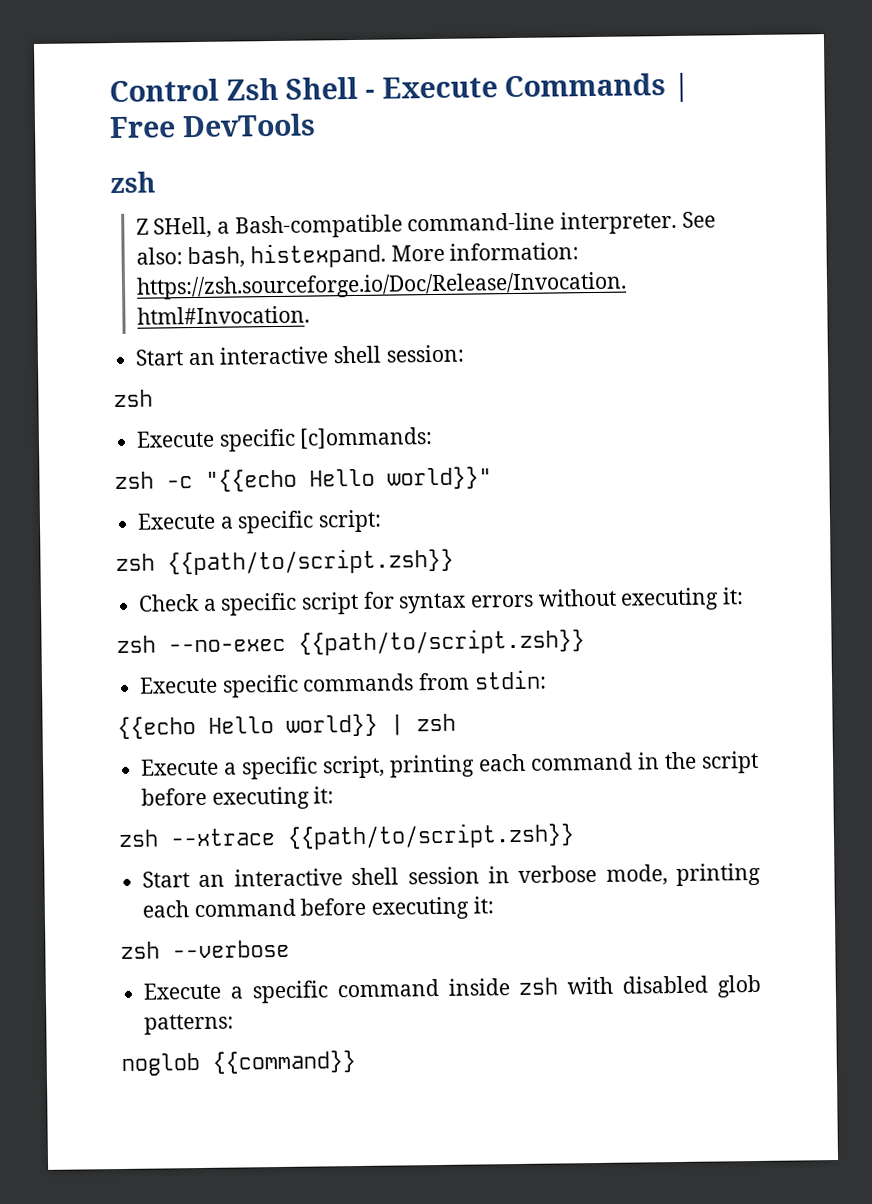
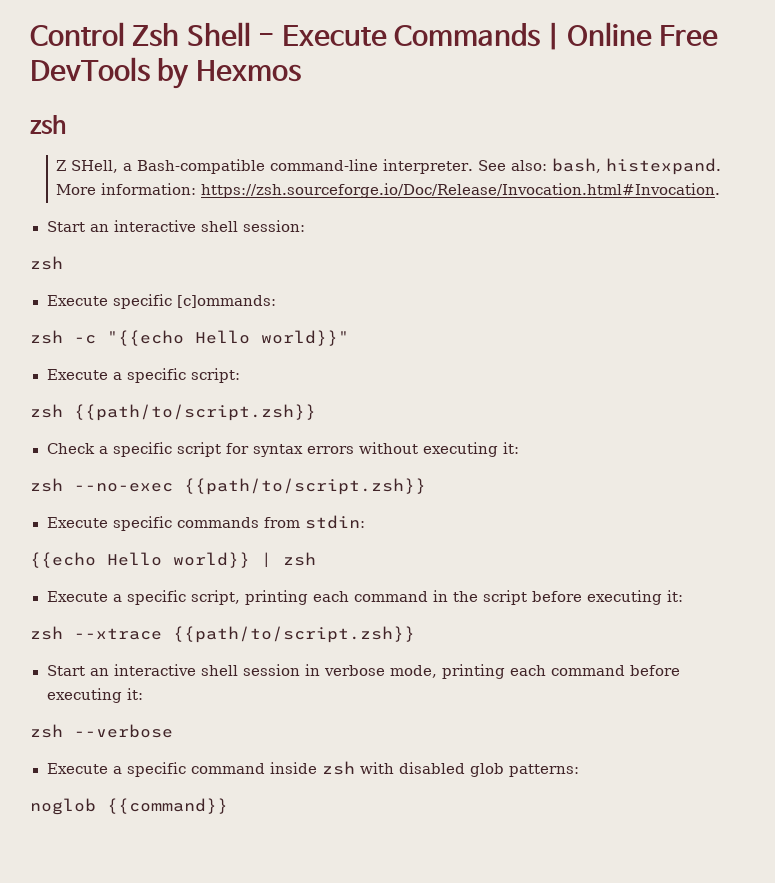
- Control Zsh Shell - Execute Commands | Free DevTools
+ Control Zsh Shell - Execute Commands | Online Free DevTools by Hexmos

